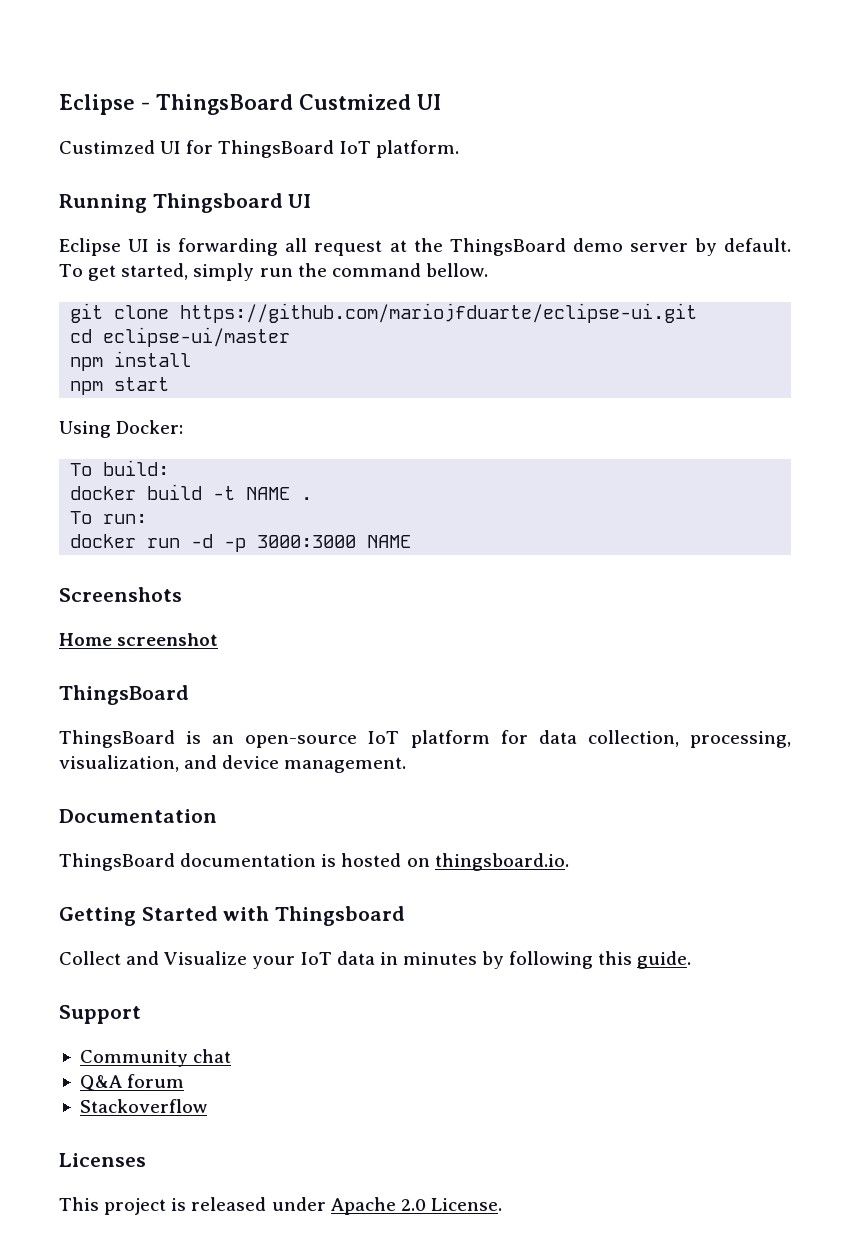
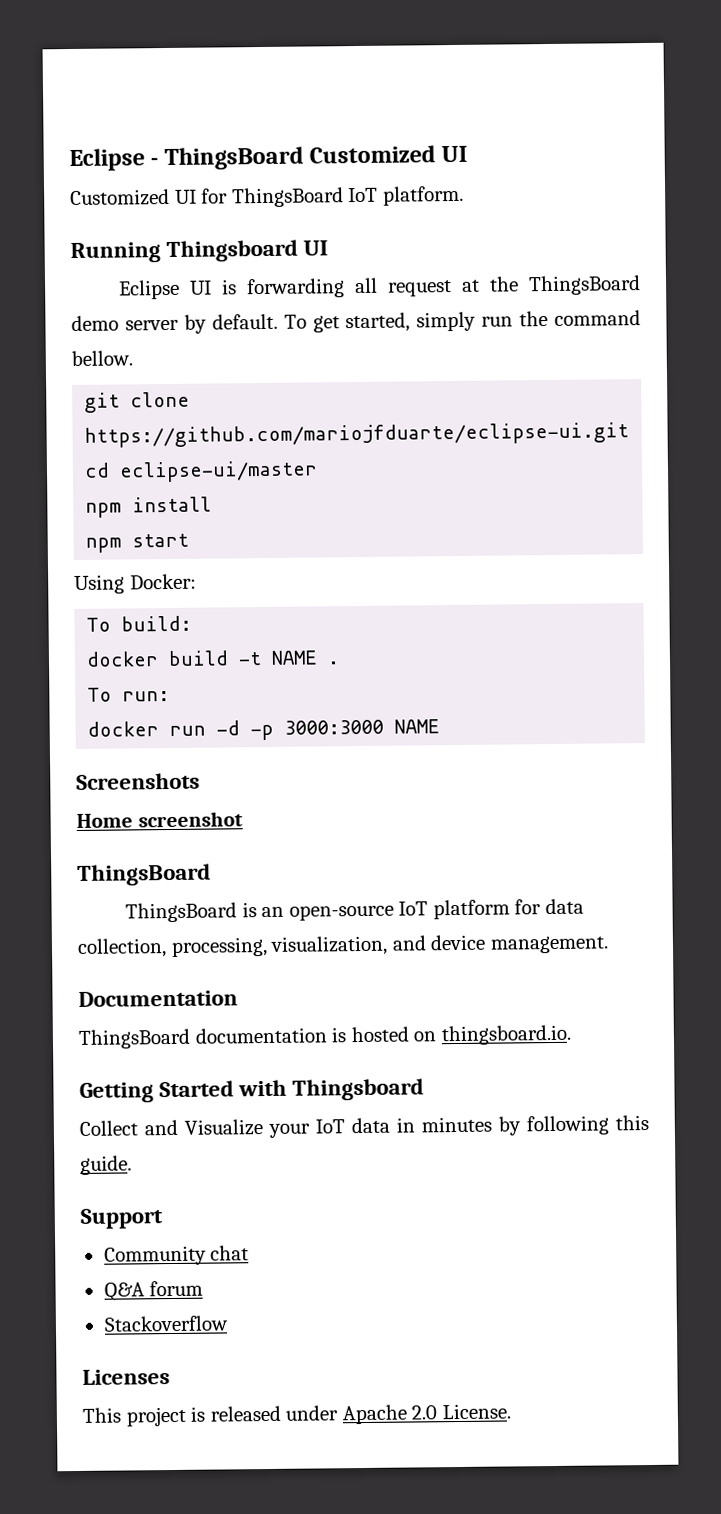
- Eclipse - ThingsBoard Custmized UI
- Custimzed UI for ThingsBoard IoT platform.
+ Eclipse - ThingsBoard Customized UI
+ Customized UI for ThingsBoard IoT platform.

